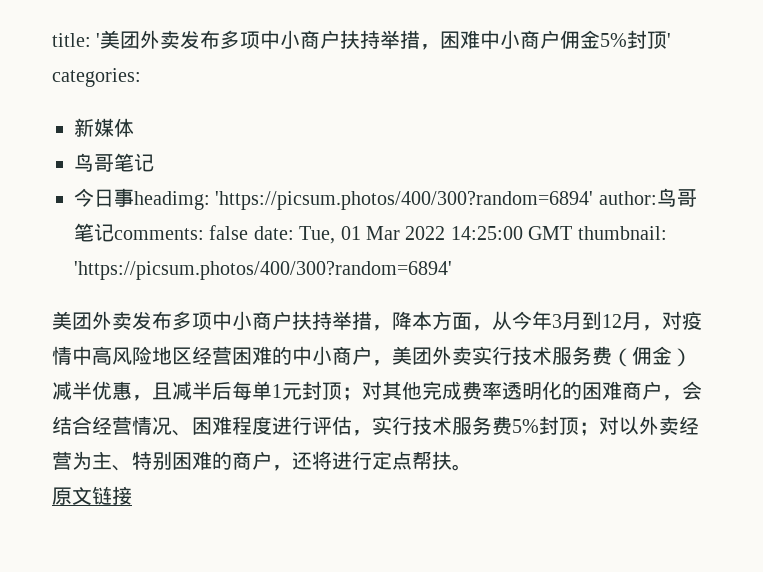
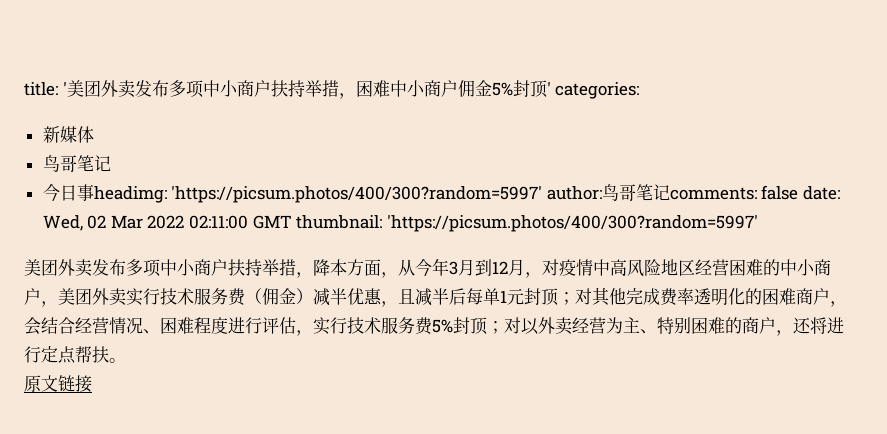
- 今日事headimg: 'https://picsum.photos/400/300?random=6894' author:鸟哥笔记comments: false date: Tue, 01 Mar 2022 14:25:00 GMT thumbnail: 'https://picsum.photos/400/300?random=6894'
+ 今日事headimg: 'https://picsum.photos/400/300?random=5997' author:鸟哥笔记comments: false date: Wed, 02 Mar 2022 02:11:00 GMT thumbnail: 'https://picsum.photos/400/300?random=5997'

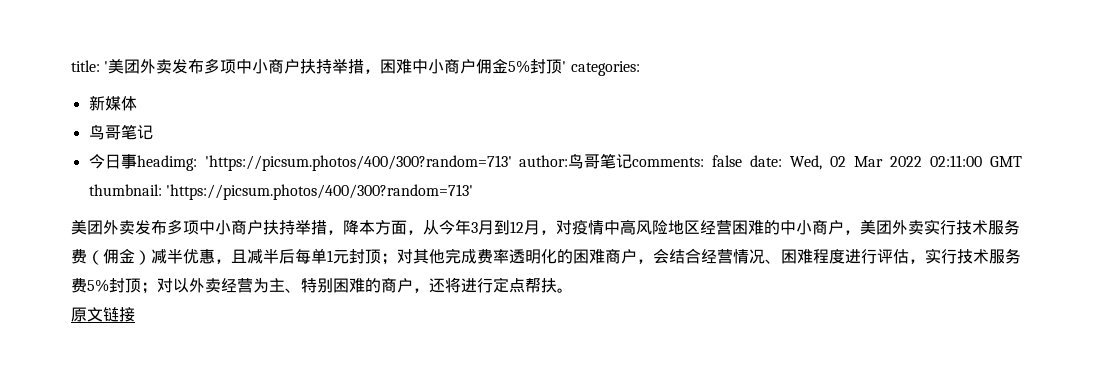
- 今日事headimg: 'https://picsum.photos/400/300?random=5997' author:鸟哥笔记comments: false date: Wed, 02 Mar 2022 02:11:00 GMT thumbnail: 'https://picsum.photos/400/300?random=5997'
+ 今日事headimg: 'https://picsum.photos/400/300?random=713' author:鸟哥笔记comments: false date: Wed, 02 Mar 2022 02:11:00 GMT thumbnail: 'https://picsum.photos/400/300?random=713'

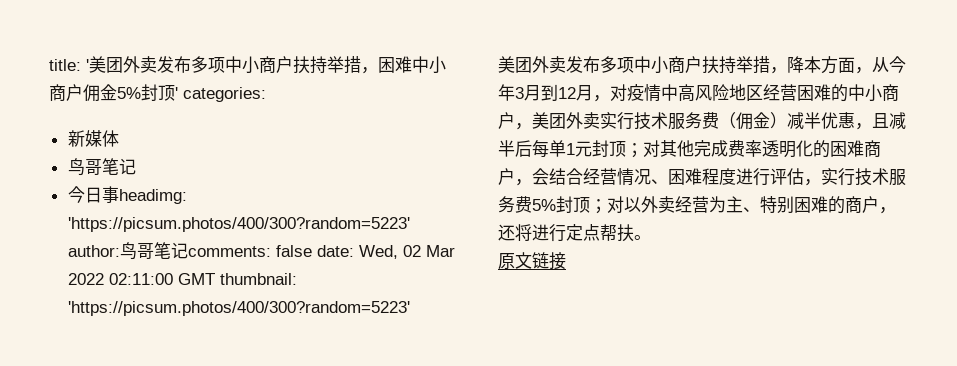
- 今日事headimg: 'https://picsum.photos/400/300?random=713' author:鸟哥笔记comments: false date: Wed, 02 Mar 2022 02:11:00 GMT thumbnail: 'https://picsum.photos/400/300?random=713'
+ 今日事headimg: 'https://picsum.photos/400/300?random=5223' author:鸟哥笔记comments: false date: Wed, 02 Mar 2022 02:11:00 GMT thumbnail: 'https://picsum.photos/400/300?random=5223'

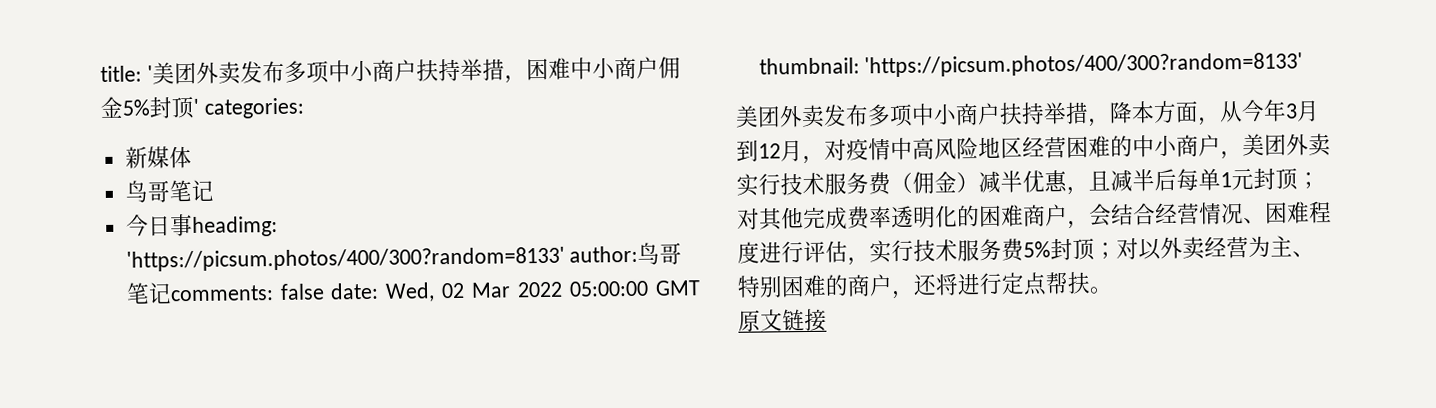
- 今日事headimg: 'https://picsum.photos/400/300?random=5223' author:鸟哥笔记comments: false date: Wed, 02 Mar 2022 02:11:00 GMT thumbnail: 'https://picsum.photos/400/300?random=5223'
+ 今日事headimg: 'https://picsum.photos/400/300?random=8133' author:鸟哥笔记comments: false date: Wed, 02 Mar 2022 05:00:00 GMT thumbnail: 'https://picsum.photos/400/300?random=8133'

